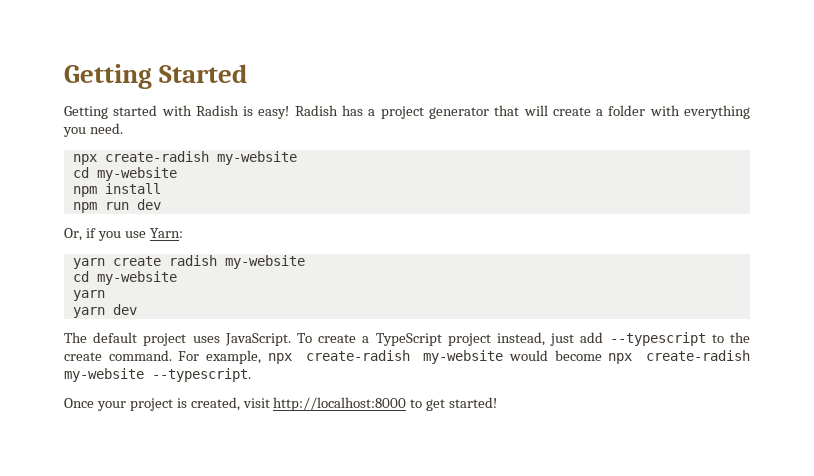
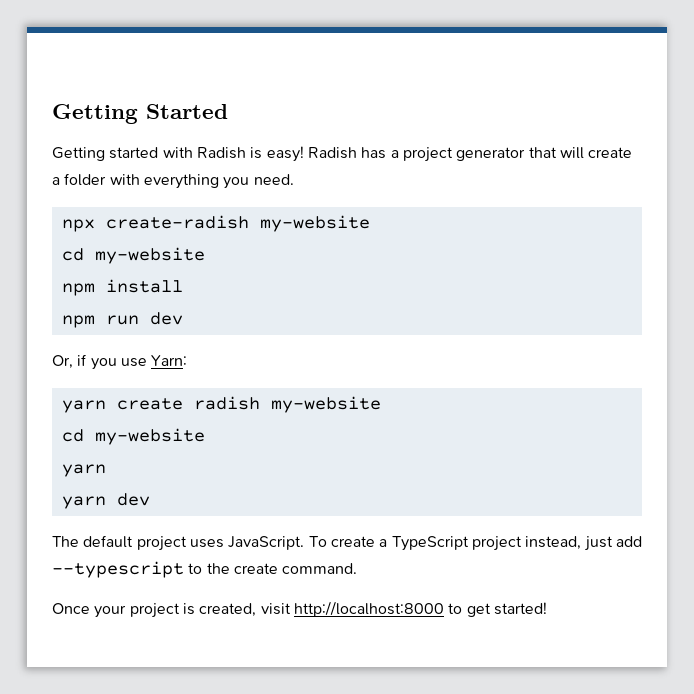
- For example, npx create-radish my-website would become npx create-radish my-website --typescript.

